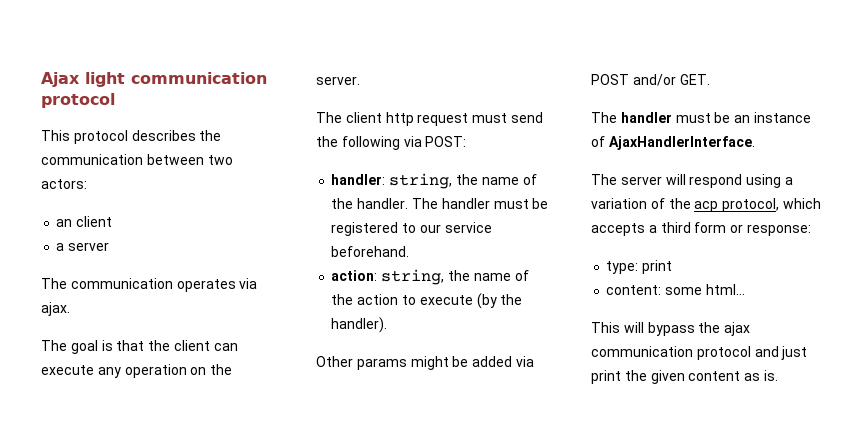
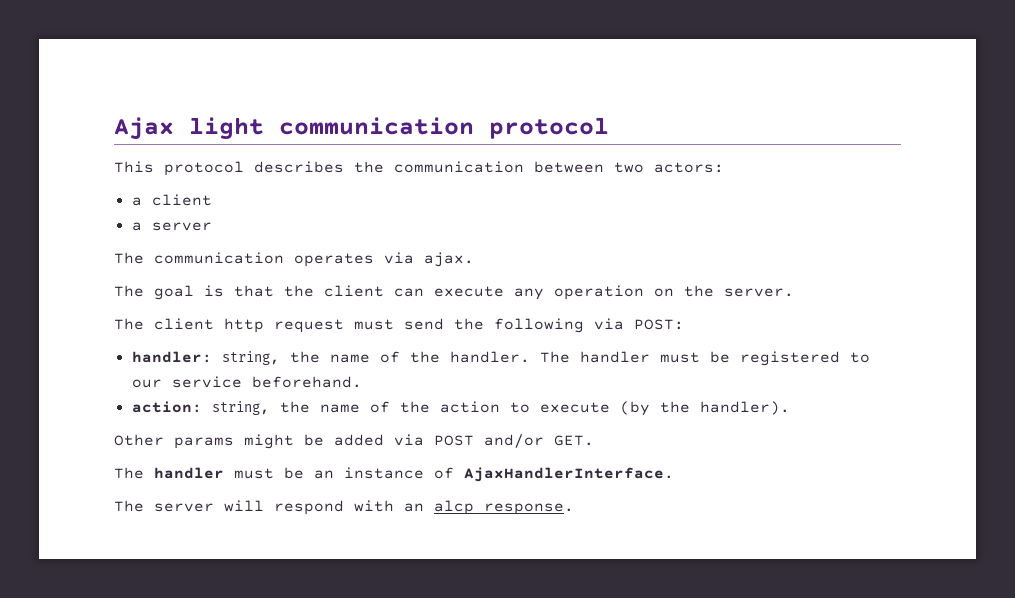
- an client
+ a client
- The server will respond using a variation of the acp protocol, which accepts a third form or response:
- type: print
- content: some html...
- This will bypass the ajax communication protocol and just print the given content as is.
+ The server will respond with an alcp response.

